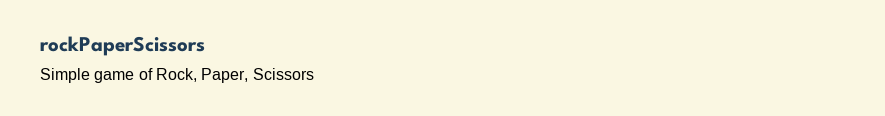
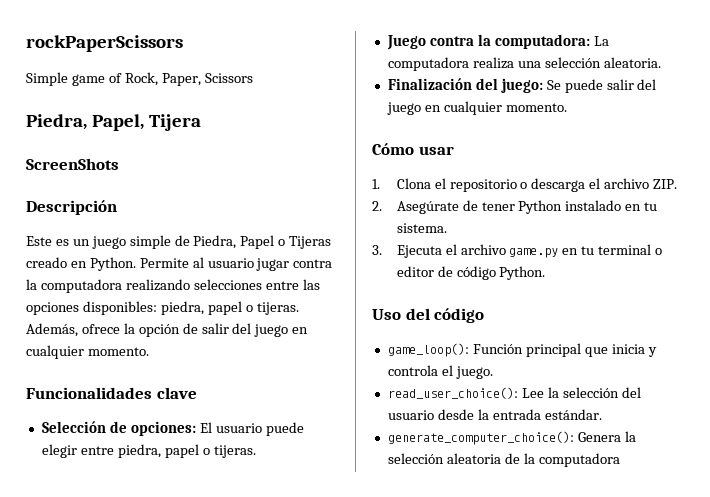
+ Piedra, Papel, Tijera
+ ScreenShots
+ Descripción
+ Este es un juego simple de Piedra, Papel o Tijeras creado en Python. Permite al usuario jugar contra la computadora realizando selecciones entre las opciones disponibles: piedra, papel o tijeras. Además, ofrece la opción de salir del juego en cualquier momento.
+ Funcionalidades clave
+ Selección de opciones: El usuario puede elegir entre piedra, papel o tijeras.
+ Juego contra la computadora: La computadora realiza una selección aleatoria.
+ Finalización del juego: Se puede salir del juego en cualquier momento.
+ Cómo usar
+ 1. Clona el repositorio o descarga el archivo ZIP.
+ 2. Asegúrate de tener Python instalado en tu sistema.
+ 3. Ejecuta el archivo game.py en tu terminal o editor de código Python.
+ Uso del código
+ game_loop(): Función principal que inicia y controla el juego.
+ read_user_choice(): Lee la selección del usuario desde la entrada estándar.
+ generate_computer_choice(): Genera la selección aleatoria de la computadora

